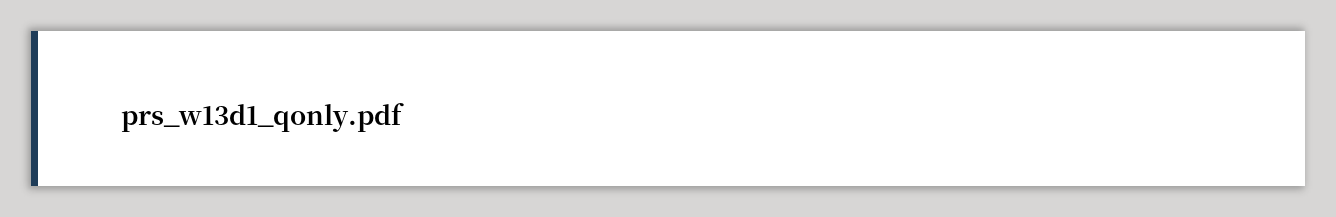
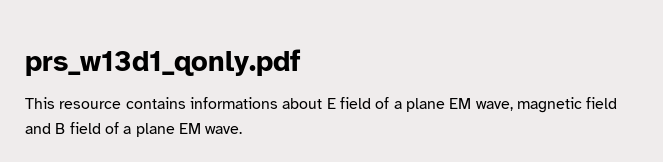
+ This resource contains informations about E field of a plane EM wave, magnetic field and B field of a plane EM wave.

